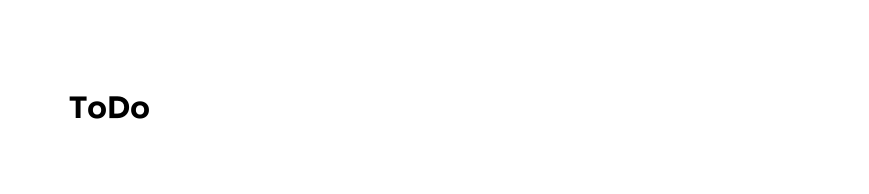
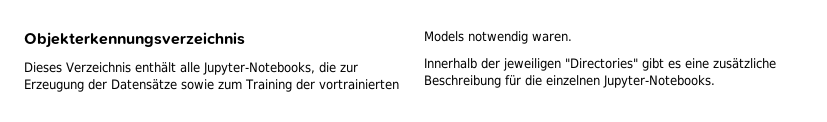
- ToDo
+ Objekterkennungsverzeichnis
+ Dieses Verzeichnis enthält alle Jupyter-Notebooks, die zur Erzeugung der Datensätze sowie zum Training der vortrainierten Models notwendig waren.
+ Innerhalb der jeweiligen "Directories" gibt es eine zusätzliche Beschreibung für die einzelnen Jupyter-Notebooks.

